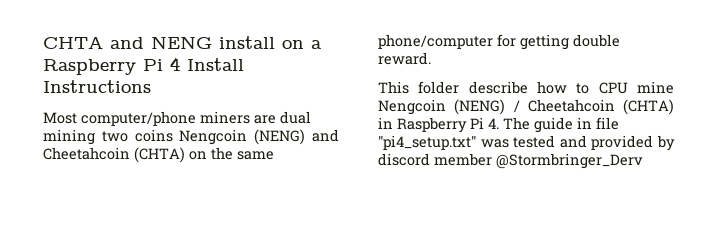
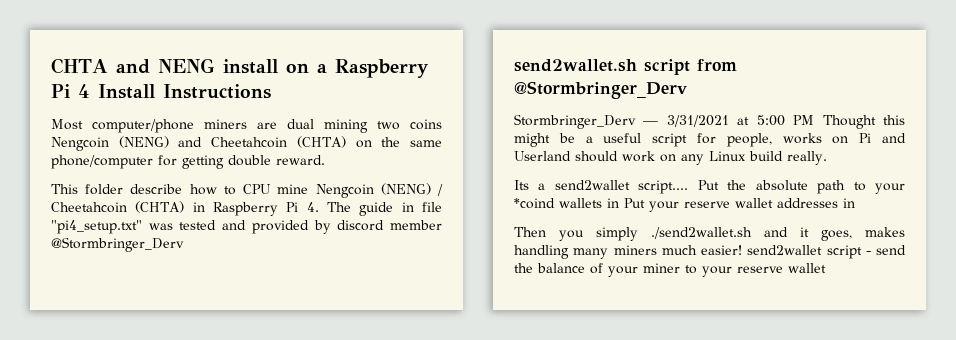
+ send2wallet.sh script from @Stormbringer_Derv
+ Stormbringer_Derv — 3/31/2021 at 5:00 PM Thought this might be a useful script for people, works on Pi and Userland should work on any Linux build really.
+ Its a send2wallet script.... Put the absolute path to your *coind wallets in Put your reserve wallet addresses in
+ Then you simply ./send2wallet.sh and it goes, makes handling many miners much easier! send2wallet script - send the balance of your miner to your reserve wallet

